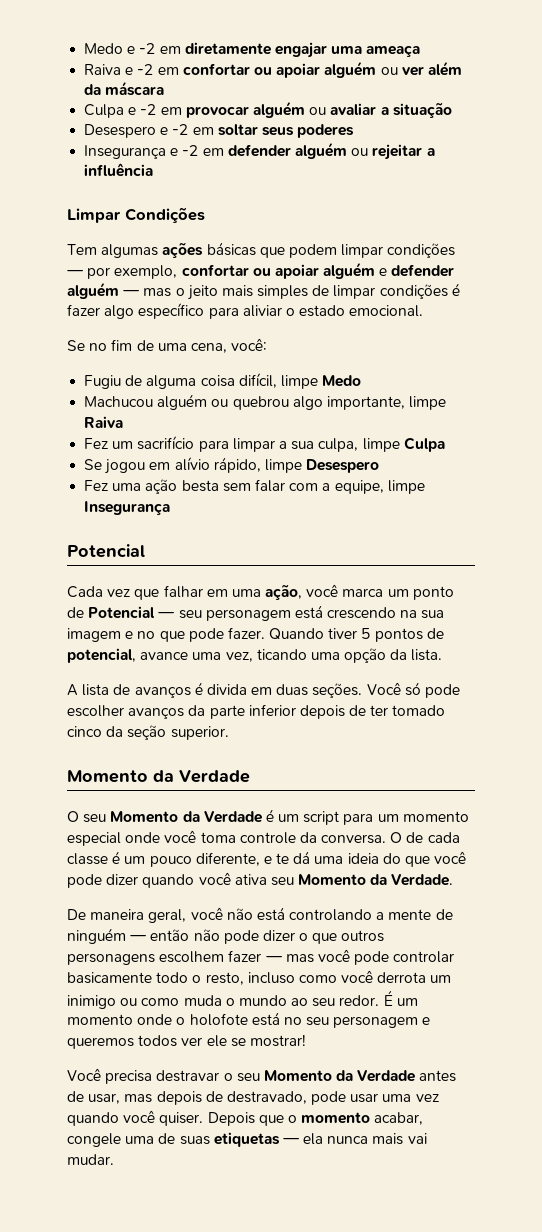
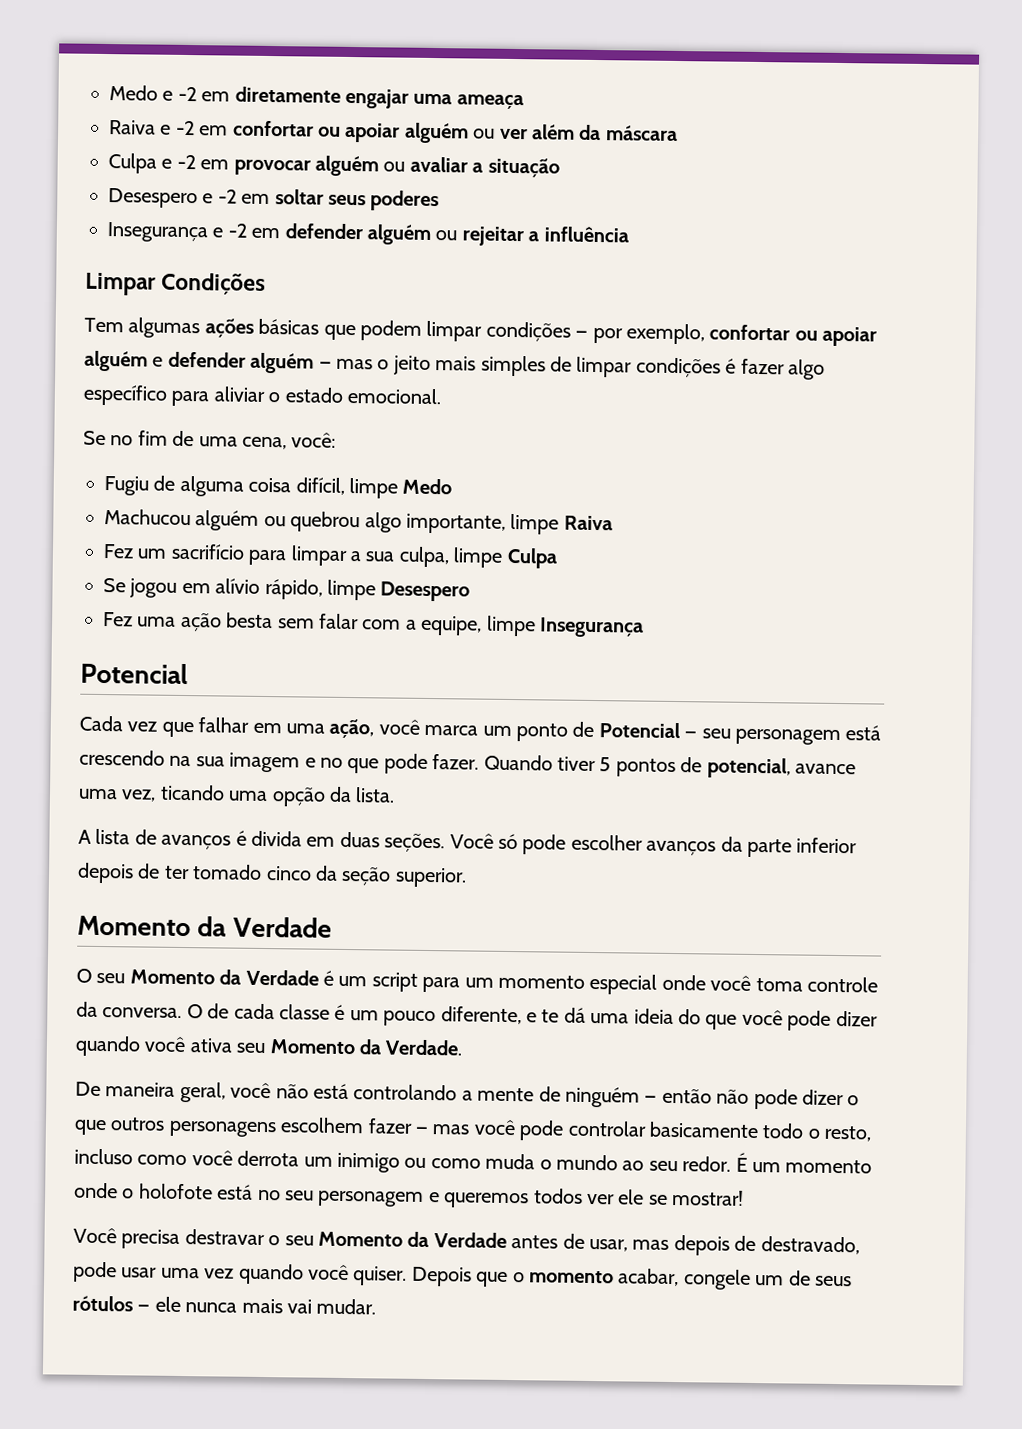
- Depois que o momento acabar, congele uma de suas etiquetas — ela nunca mais vai mudar.
+ Depois que o momento acabar, congele um de seus rótulos — ele nunca mais vai mudar.

